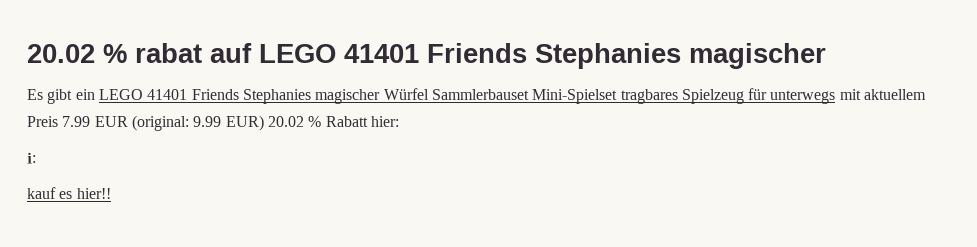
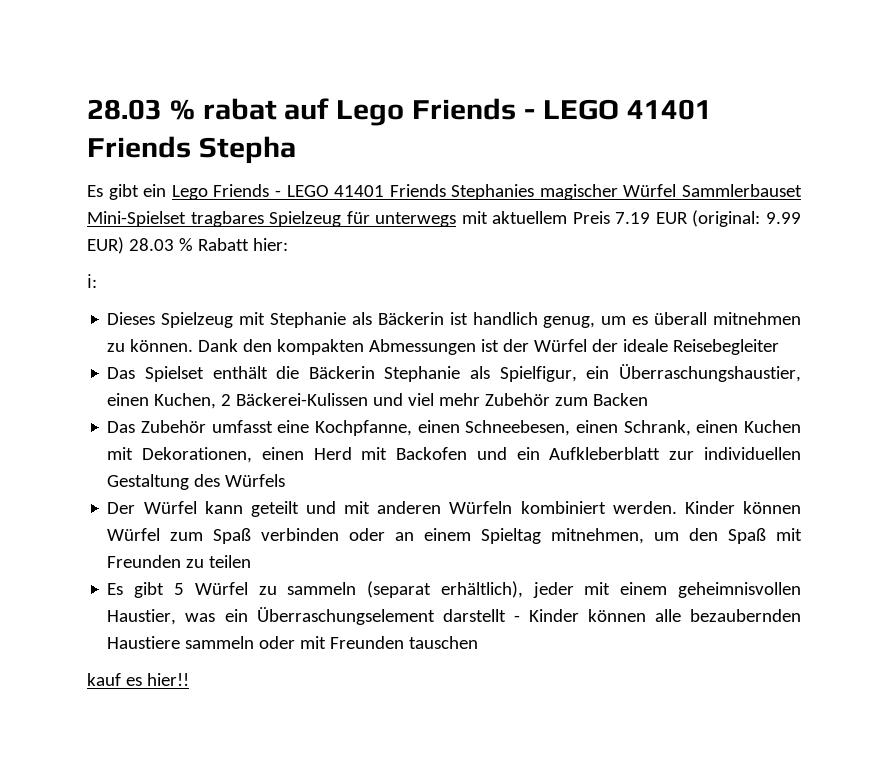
- 20.02 % rabat auf LEGO 41401 Friends Stephanies magischer
+ 28.03 % rabat auf Lego Friends - LEGO 41401 Friends Stepha
- Es gibt ein LEGO 41401 Friends Stephanies magischer Würfel Sammlerbauset Mini-Spielset tragbares Spielzeug für unterwegs mit aktuellem Preis 7.99 EUR (original: 9.99 EUR) 20.02 % Rabatt hier:
+ Es gibt ein Lego Friends - LEGO 41401 Friends Stephanies magischer Würfel Sammlerbauset Mini-Spielset tragbares Spielzeug für unterwegs mit aktuellem Preis 7.19 EUR (original: 9.99 EUR) 28.03 % Rabatt hier:
+ Dieses Spielzeug mit Stephanie als Bäckerin ist handlich genug, um es überall mitnehmen zu können. Dank den kompakten Abmessungen ist der Würfel der ideale Reisebegleiter
+ Das Spielset enthält die Bäckerin Stephanie als Spielfigur, ein Überraschungshaustier, einen Kuchen, 2 Bäckerei-Kulissen und viel mehr Zubehör zum Backen
+ Das Zubehör umfasst eine Kochpfanne, einen Schneebesen, einen Schrank, einen Kuchen mit Dekorationen, einen Herd mit Backofen und ein Aufkleberblatt zur individuellen Gestaltung des Würfels
+ Der Würfel kann geteilt und mit anderen Würfeln kombiniert werden. Kinder können Würfel zum Spaß verbinden oder an einem Spieltag mitnehmen, um den Spaß mit Freunden zu teilen
+ Es gibt 5 Würfel zu sammeln (separat erhältlich), jeder mit einem geheimnisvollen Haustier, was ein Überraschungselement darstellt - Kinder können alle bezaubernden Haustiere sammeln oder mit Freunden tauschen

